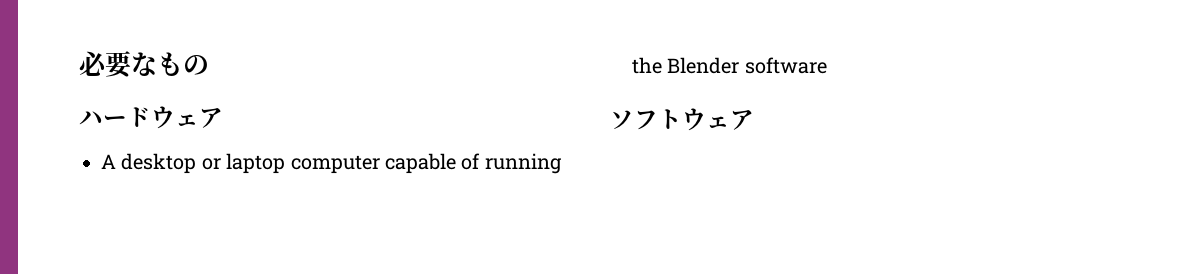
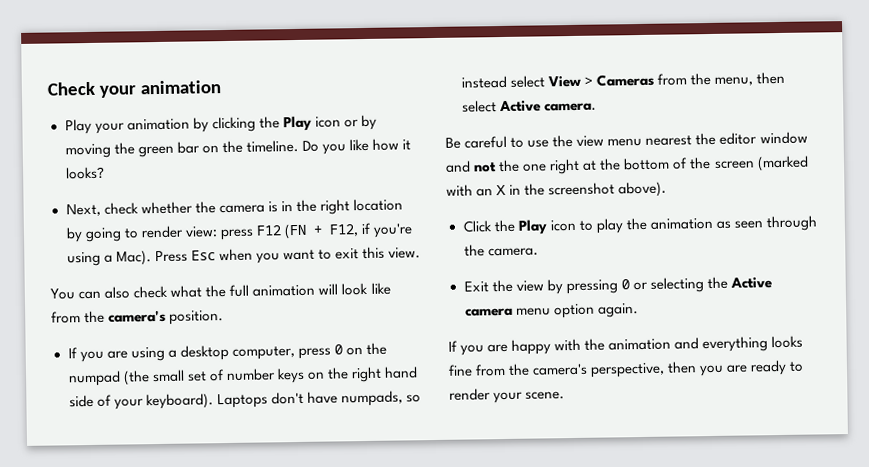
- 必要なもの
- ハードウェア
- A desktop or laptop computer capable of running the Blender software
- ソフトウェア
+ Check your animation
+ Play your animation by clicking the Play icon or by moving the green bar on the timeline. Do you like how it looks?
+ Next, check whether the camera is in the right location by going to render view: press F12 (FN + F12, if you're using a Mac). Press Esc when you want to exit this view.
+ You can also check what the full animation will look like from the camera's position.
+ If you are using a desktop computer, press 0 on the numpad (the small set of number keys on the right hand side of your keyboard). Laptops don't have numpads, so instead select View > Cameras from the menu, then select Active camera.
+ Be careful to use the view menu nearest the editor window and not the one right at the bottom of the screen (marked with an X in the screenshot above).
+ Click the Play icon to play the animation as seen through the camera.
+ Exit the view by pressing 0 or selecting the Active camera menu option again.
+ If you are happy with the animation and everything looks fine from the camera's perspective, then you are ready to render your scene.

